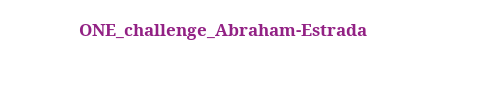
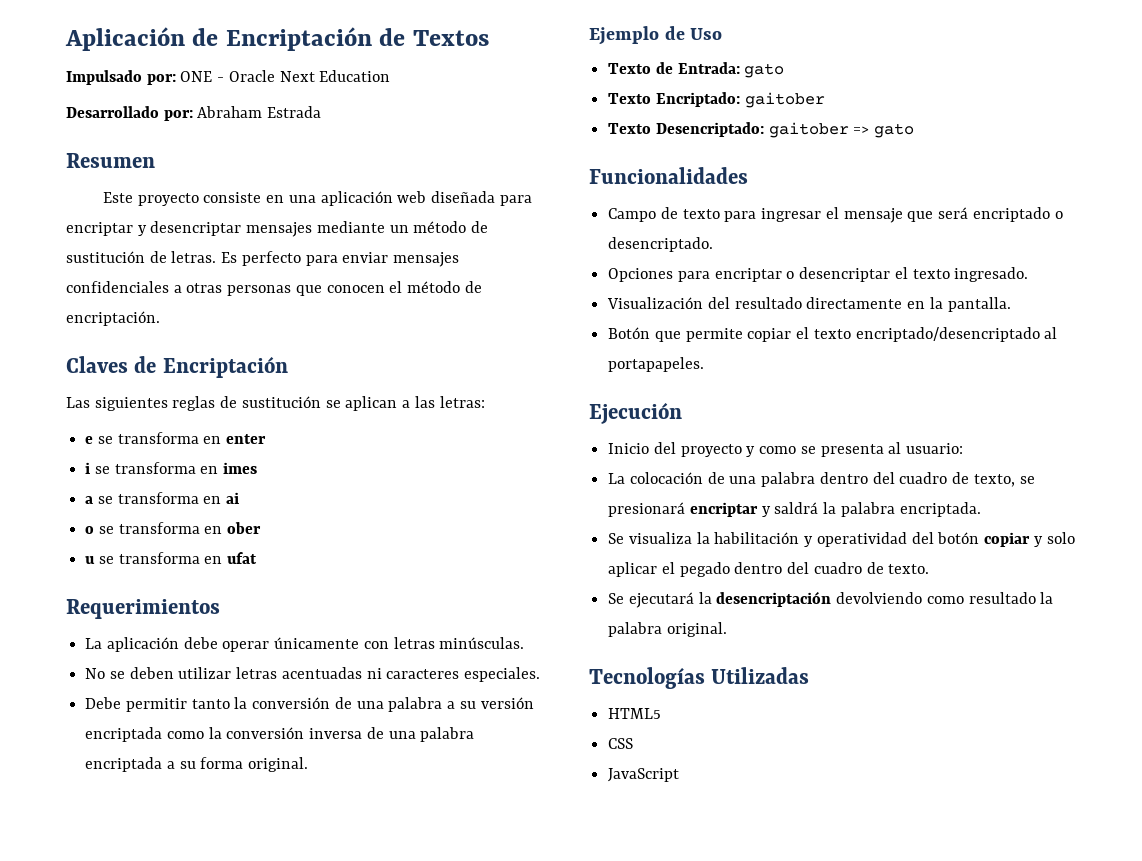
- ONE_challenge_Abraham-Estrada
+ Aplicación de Encriptación de Textos
+ Impulsado por: ONE - Oracle Next Education
+ Desarrollado por: Abraham Estrada
+ Resumen
+ Este proyecto consiste en una aplicación web diseñada para encriptar y desencriptar mensajes mediante un método de sustitución de letras. Es perfecto para enviar mensajes confidenciales a otras personas que conocen el método de encriptación.
+ Claves de Encriptación
+ Las siguientes reglas de sustitución se aplican a las letras:
+ e se transforma en enter
+ i se transforma en imes
+ a se transforma en ai
+ o se transforma en ober
+ u se transforma en ufat
+ Requerimientos
+ La aplicación debe operar únicamente con letras minúsculas.
+ No se deben utilizar letras acentuadas ni caracteres especiales.
+ Debe permitir tanto la conversión de una palabra a su versión encriptada como la conversión inversa de una palabra encriptada a su forma original.
+ Ejemplo de Uso
+ Texto de Entrada: gato
+ Texto Encriptado: gaitober
+ Texto Desencriptado: gaitober => gato
+ Funcionalidades
+ Campo de texto para ingresar el mensaje que será encriptado o desencriptado.
+ Opciones para encriptar o desencriptar el texto ingresado.
+ Visualización del resultado directamente en la pantalla.
+ Botón que permite copiar el texto encriptado/desencriptado al portapapeles.
+ Ejecución
+ Inicio del proyecto y como se presenta al usuario:
+ La colocación de una palabra dentro del cuadro de texto, se presionará encriptar y saldrá la palabra encriptada.
+ Se visualiza la habilitación y operatividad del botón copiar y solo aplicar el pegado dentro del cuadro de texto.
+ Se ejecutará la desencriptación devolviendo como resultado la palabra original.
+ Tecnologías Utilizadas
+ HTML5
+ CSS
+ JavaScript

